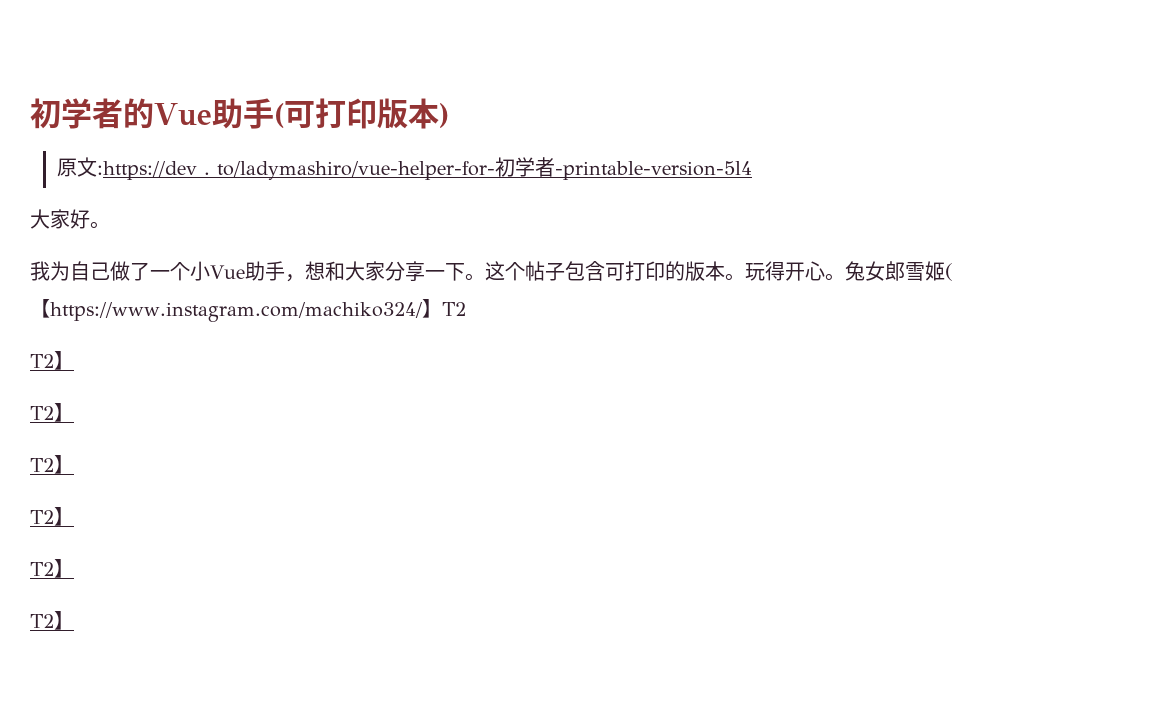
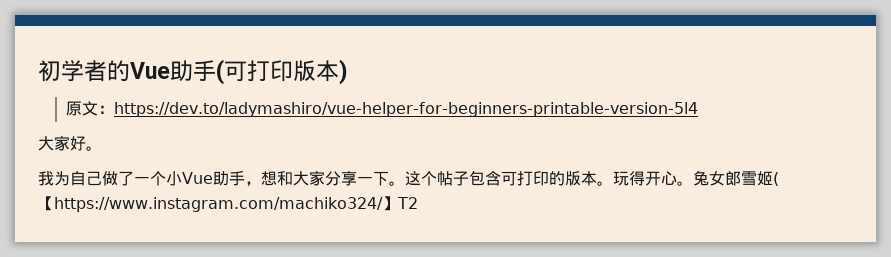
- 原文:https://dev . to/ladymashiro/vue-helper-for-初学者-printable-version-5l4
+ 原文：https://dev.to/ladymashiro/vue-helper-for-beginners-printable-version-5l4
  兔女郎雪姬(【https://www.instagram.com/machiko324/】T2
- T2】
- T2】
- T2】
- T2】
- T2】
- T2】

